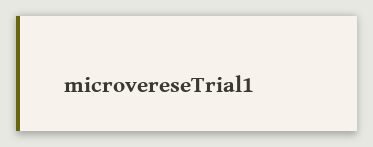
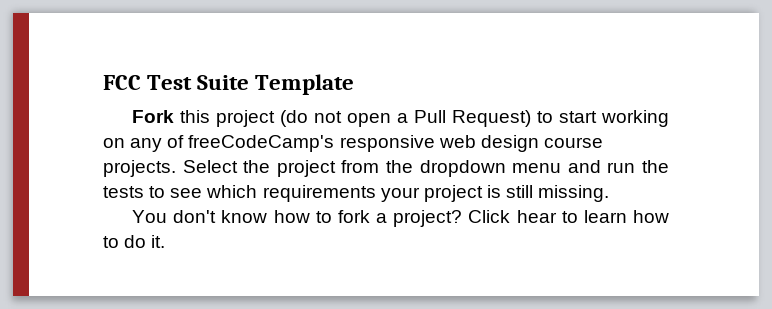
- microvereseTrial1
+ FCC Test Suite Template
+ Fork this project (do not open a Pull Request) to start working on any of freeCodeCamp's responsive web design course projects. Select the project from the dropdown menu and run the tests to see which requirements your project is still missing.
+ You don't know how to fork a project? Click hear to learn how to do it.

